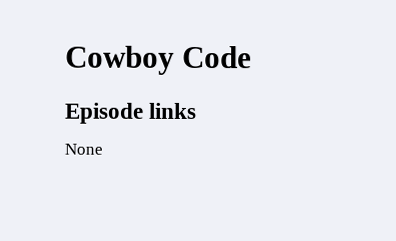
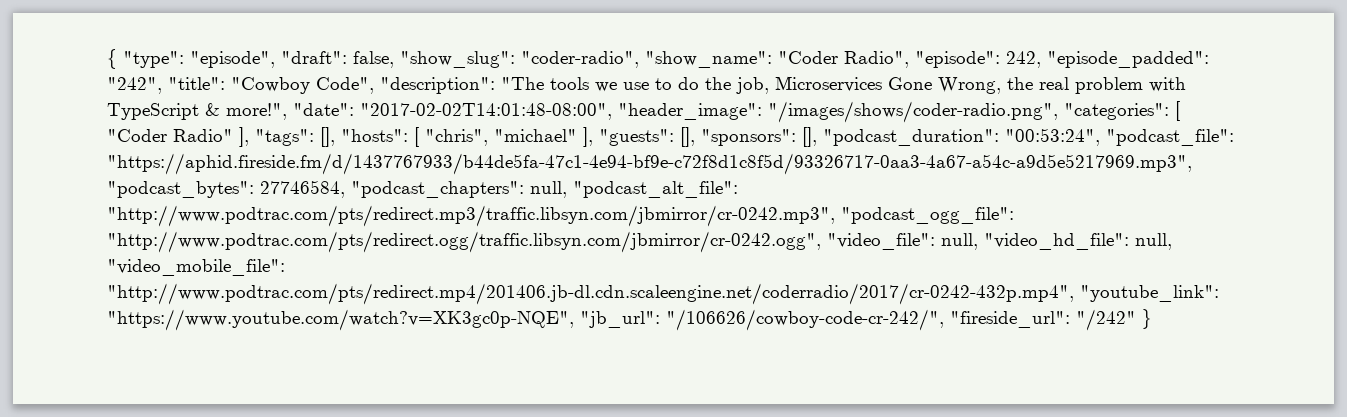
- Cowboy Code
- Episode links
- None
+ { "type": "episode", "draft": false, "show_slug": "coder-radio", "show_name": "Coder Radio", "episode": 242, "episode_padded": "242", "title": "Cowboy Code", "description": "The tools we use to do the job, Microservices Gone Wrong, the real problem with TypeScript & more!", "date": "2017-02-02T14:01:48-08:00", "header_image": "/images/shows/coder-radio.png", "categories": [ "Coder Radio" ], "tags": [], "hosts": [ "chris", "michael" ], "guests": [], "sponsors": [], "podcast_duration": "00:53:24", "podcast_file": "https://aphid.fireside.fm/d/1437767933/b44de5fa-47c1-4e94-bf9e-c72f8d1c8f5d/93326717-0aa3-4a67-a54c-a9d5e5217969.mp3", "podcast_bytes": 27746584, "podcast_chapters": null, "podcast_alt_file": "http://www.podtrac.com/pts/redirect.mp3/traffic.libsyn.com/jbmirror/cr-0242.mp3", "podcast_ogg_file": "http://www.podtrac.com/pts/redirect.ogg/traffic.libsyn.com/jbmirror/cr-0242.ogg", "video_file": null, "video_hd_file": null, "video_mobile_file": "http://www.podtrac.com/pts/redirect.mp4/201406.jb-dl.cdn.scaleengine.net/coderradio/2017/cr-0242-432p.mp4", "youtube_link": "https://www.youtube.com/watch?v=XK3gc0p-NQE", "jb_url": "/106626/cowboy-code-cr-242/", "fireside_url": "/242" }

